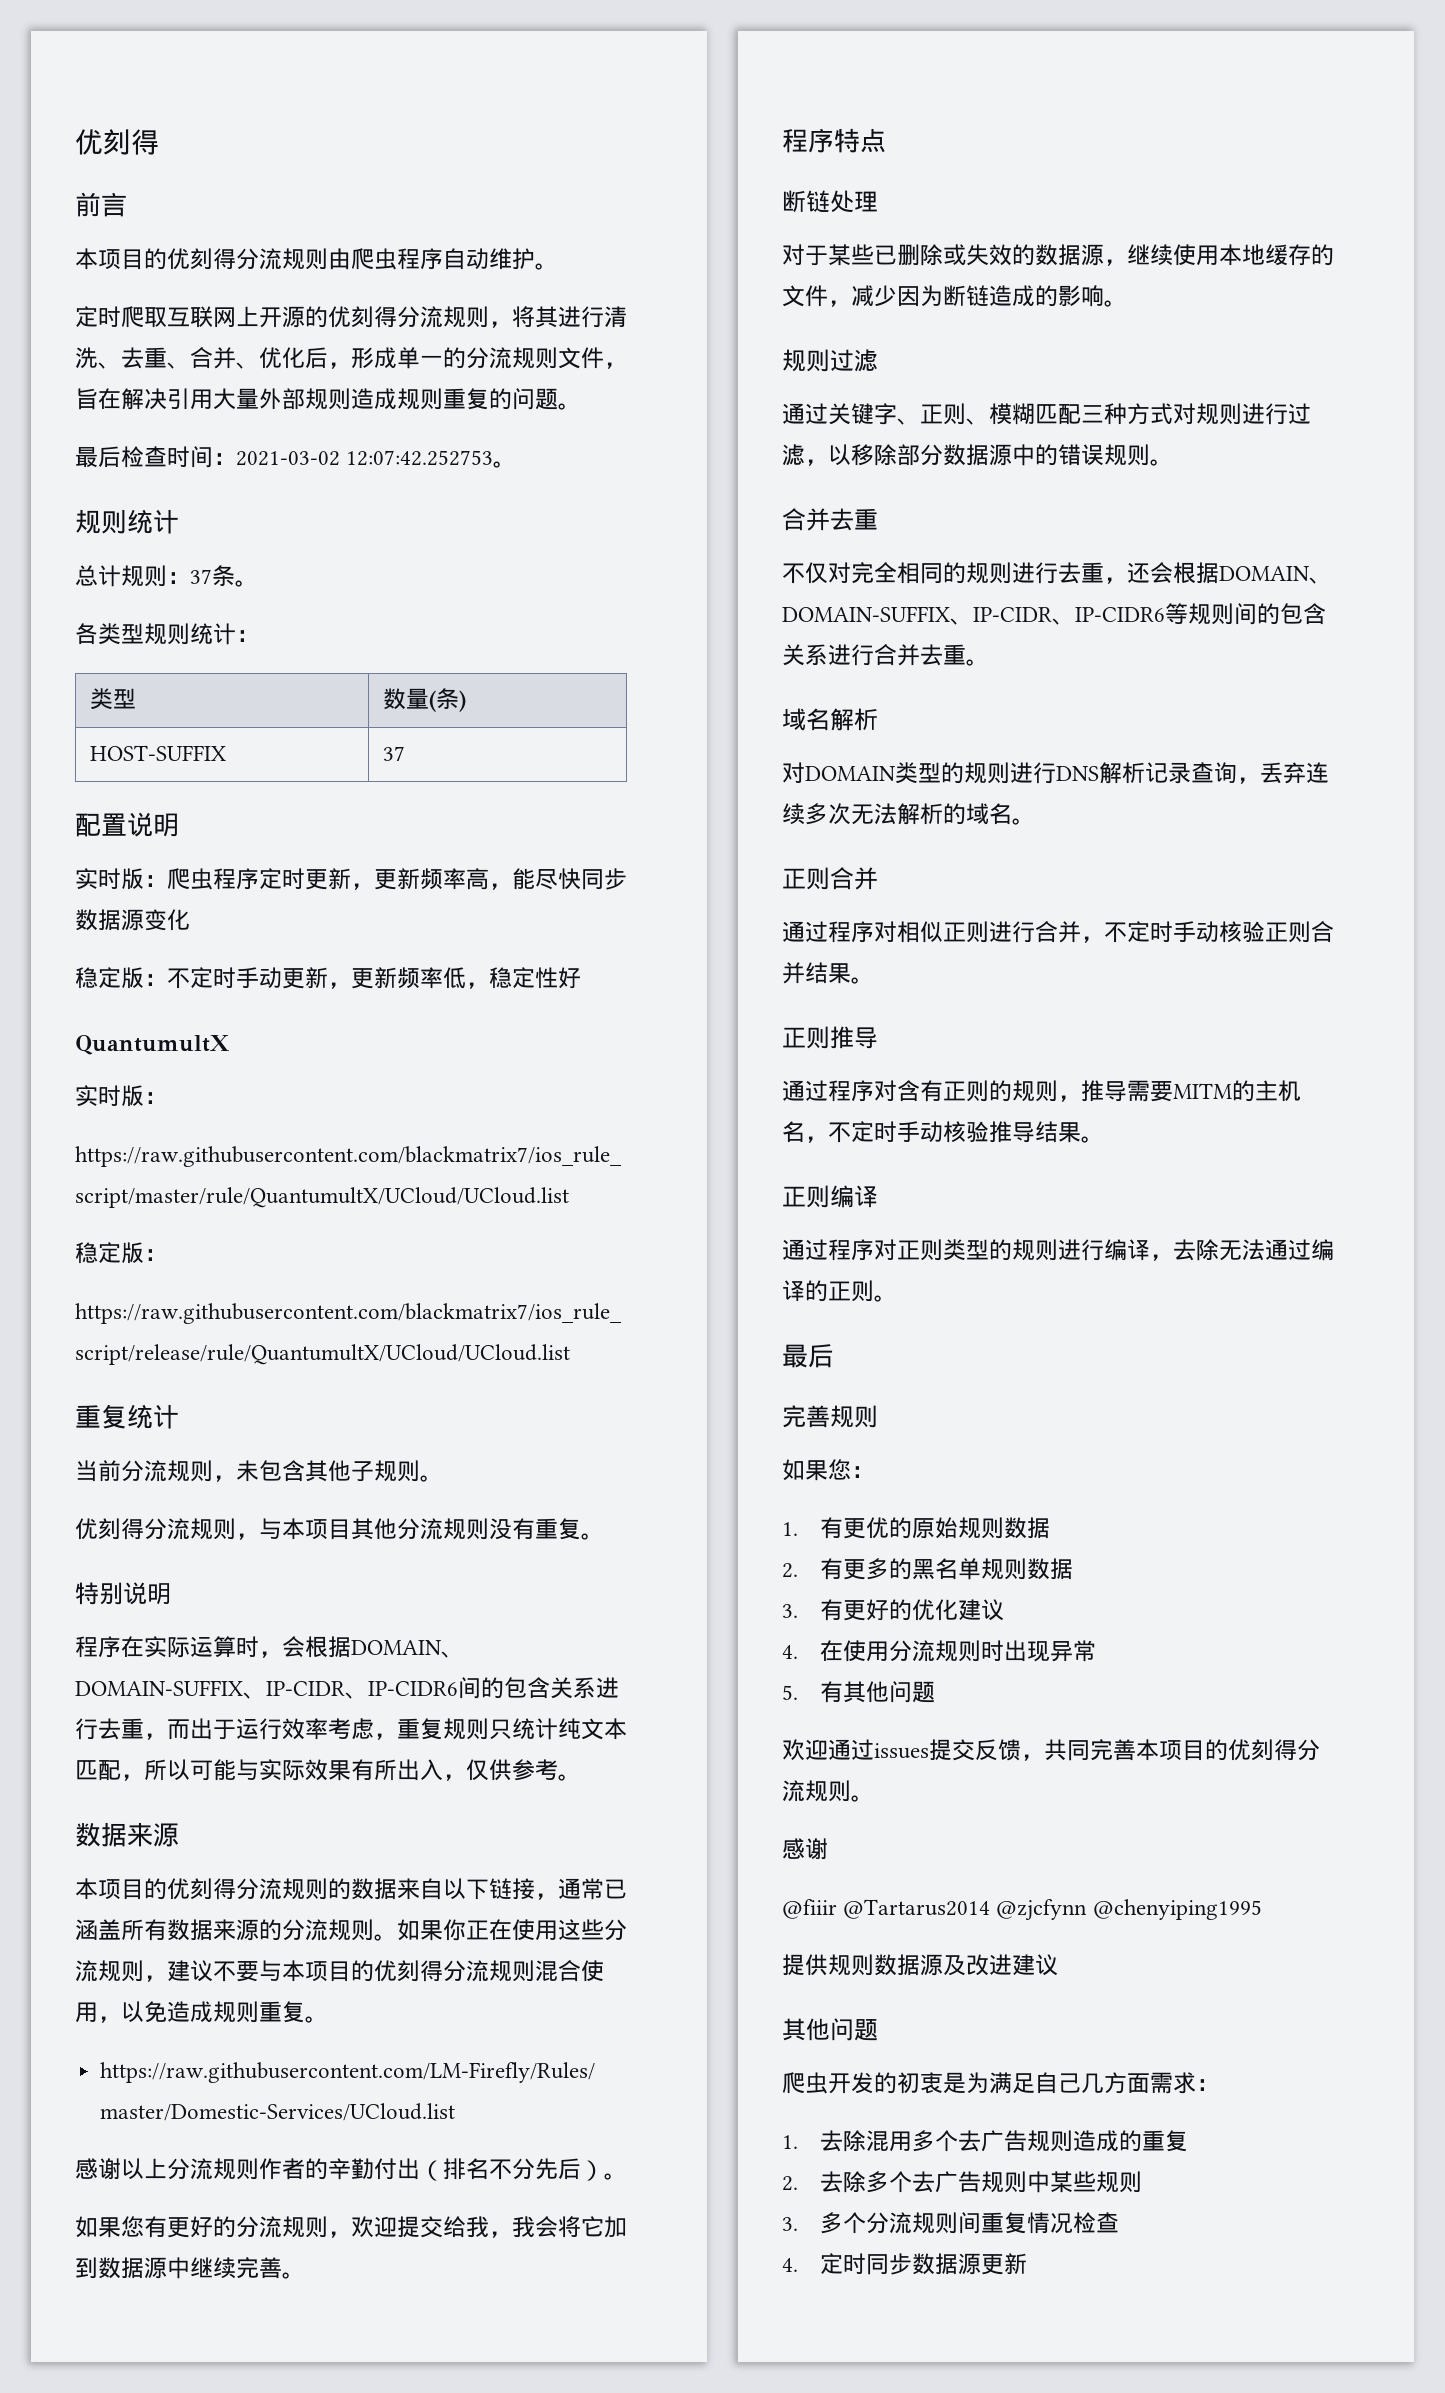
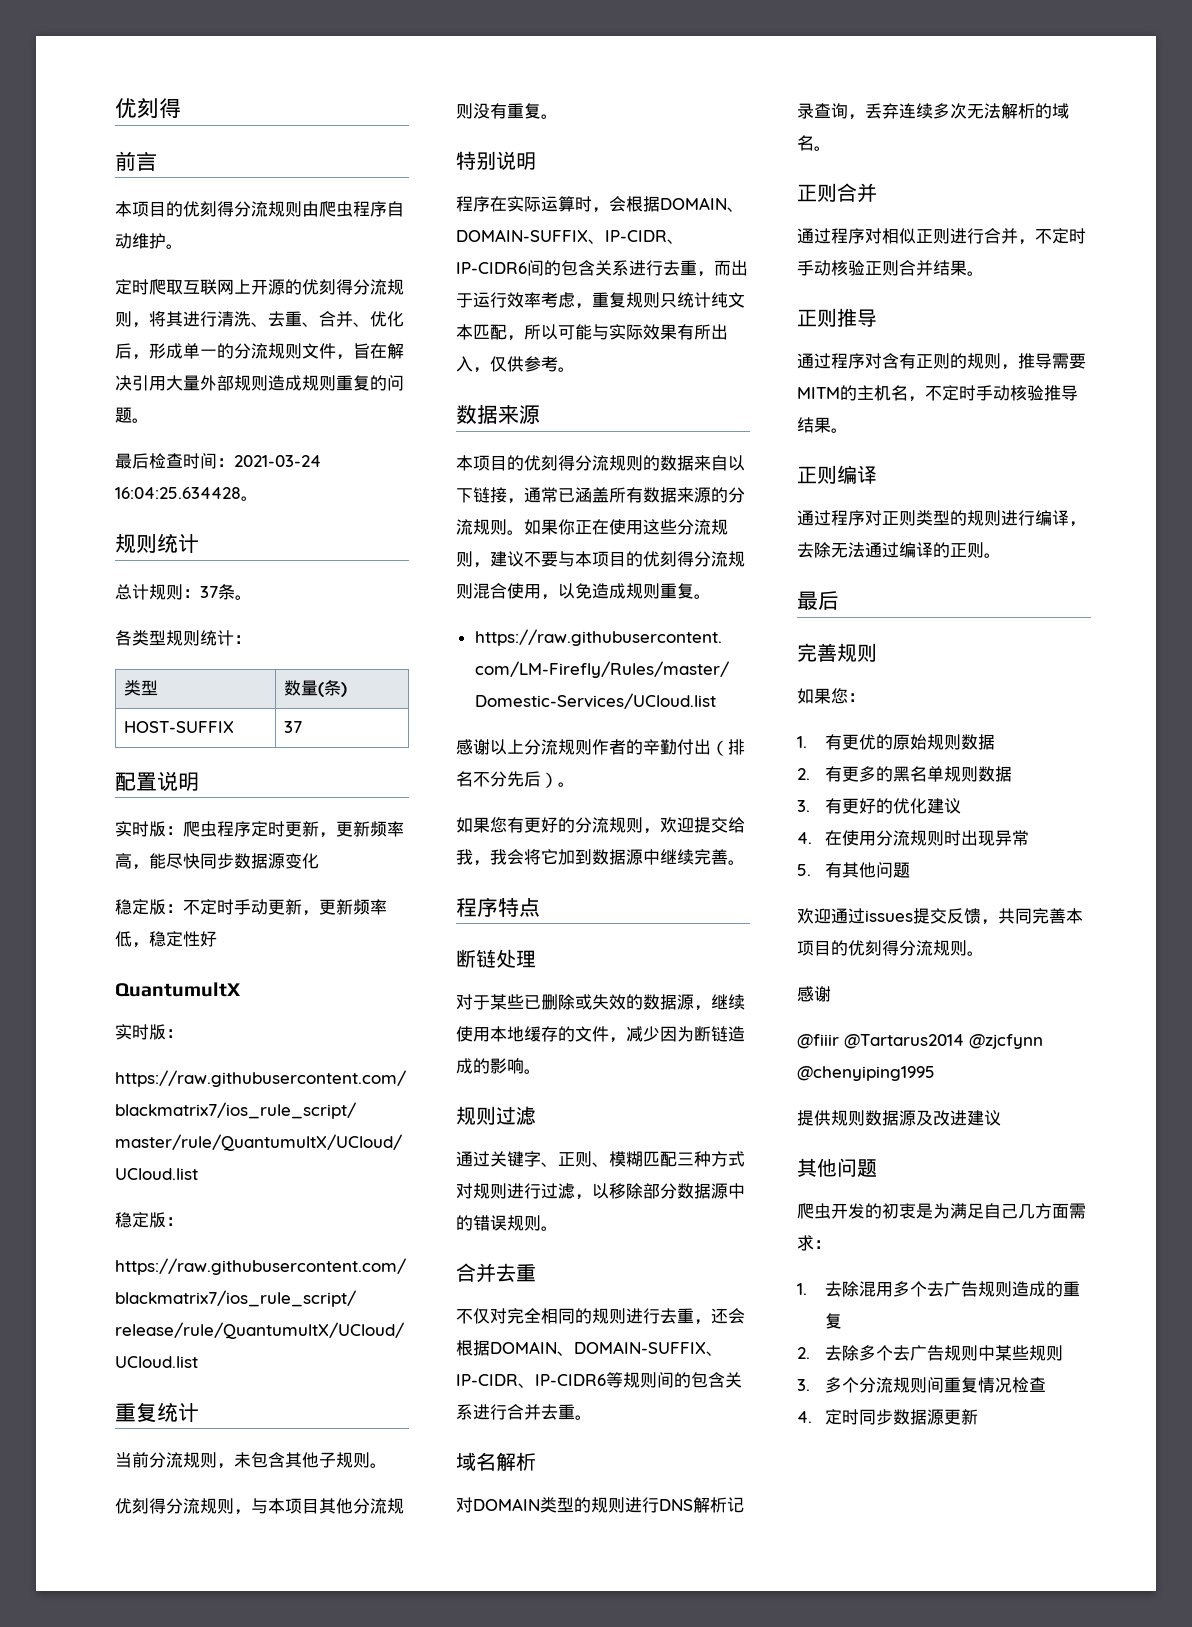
- 最后检查时间：2021-03-02 12:07:42.252753。
+ 最后检查时间：2021-03-24 16:04:25.634428。

